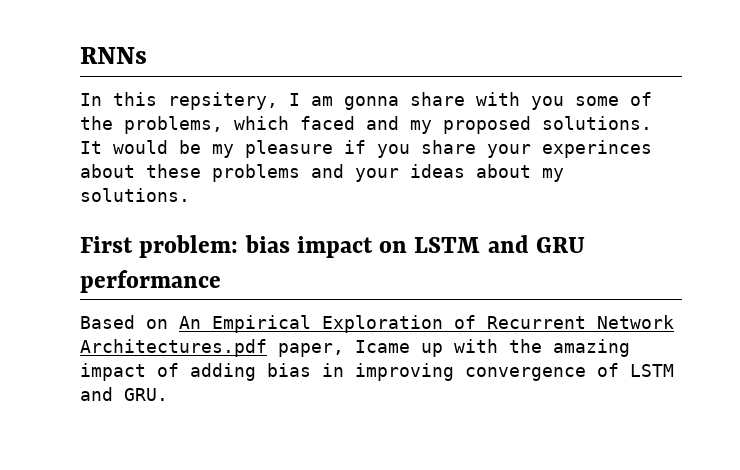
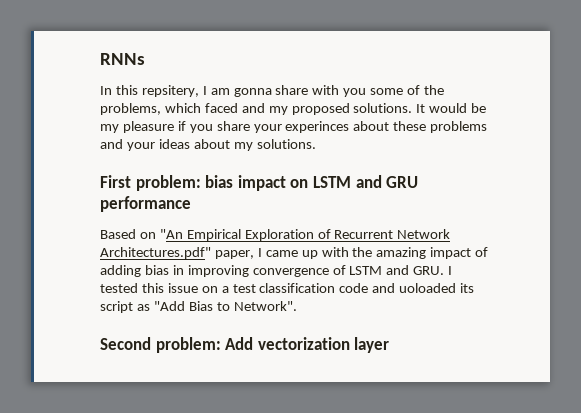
- Based on An Empirical Exploration of Recurrent Network Architectures.pdf paper, Icame up with the amazing impact of adding bias in improving convergence of LSTM and GRU.
+ Based on "An Empirical Exploration of Recurrent Network Architectures.pdf" paper, I came up with the amazing impact of adding bias in improving convergence of LSTM and GRU. I tested this issue on a test classification code and uoloaded its script as "Add Bias to Network".
+ Second problem: Add vectorization layer

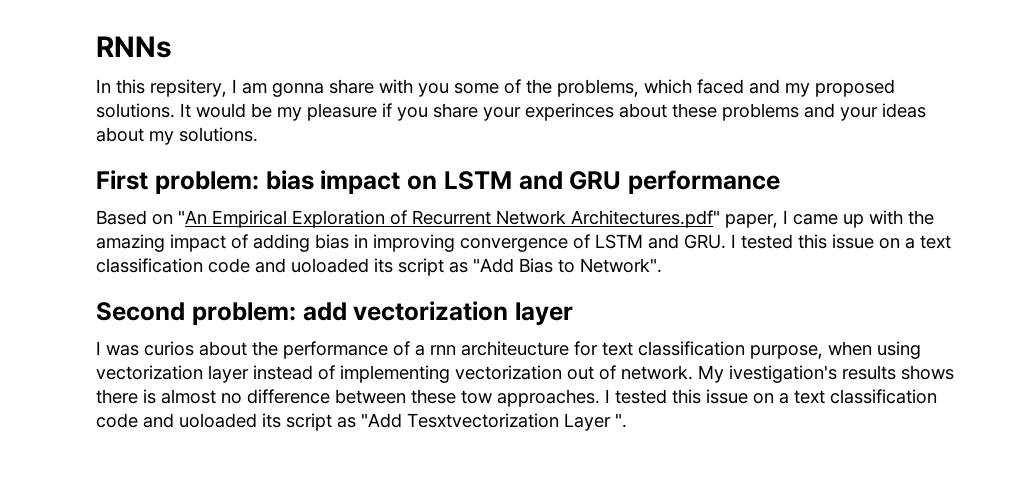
- Based on "An Empirical Exploration of Recurrent Network Architectures.pdf" paper, I came up with the amazing impact of adding bias in improving convergence of LSTM and GRU. I tested this issue on a test classification code and uoloaded its script as "Add Bias to Network".
+ Based on "An Empirical Exploration of Recurrent Network Architectures.pdf" paper, I came up with the amazing impact of adding bias in improving convergence of LSTM and GRU. I tested this issue on a text classification code and uoloaded its script as "Add Bias to Network".
- Second problem: Add vectorization layer
+ Second problem: add vectorization layer
+ I was curios about the performance of a rnn architeucture for text classification purpose, when using vectorization layer instead of implementing vectorization out of network. My ivestigation's results shows there is almost no difference between these tow approaches. I tested this issue on a text classification code and uoloaded its script as "Add Tesxtvectorization Layer ".

